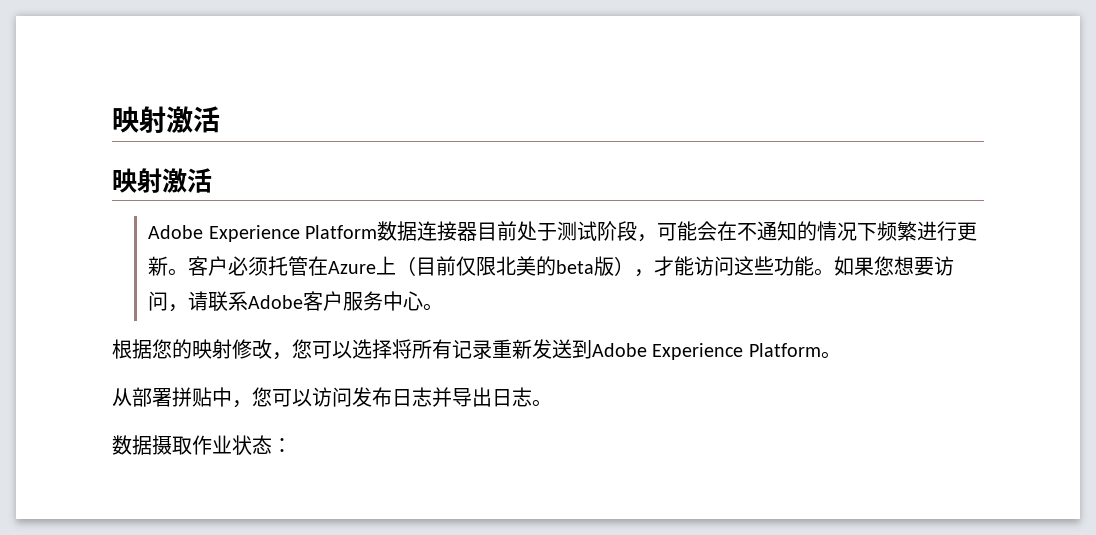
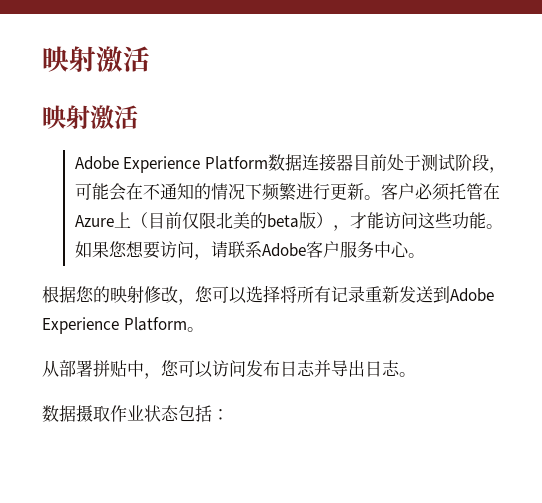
- 数据摄取作业状态：
+ 数据摄取作业状态包括：

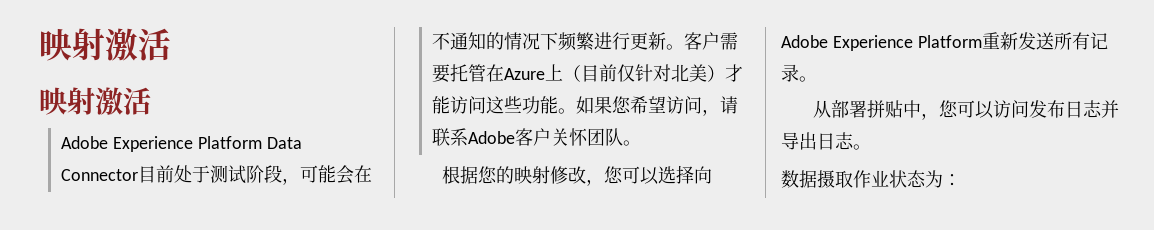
- Adobe Experience Platform数据连接器目前处于测试阶段，可能会在不通知的情况下频繁进行更新。
+ Adobe Experience Platform Data Connector目前处于测试阶段，可能会在不通知的情况下频繁进行更新。
- 客户必须托管在Azure上（目前仅限北美的beta版），才能访问这些功能。
+ 客户需要托管在Azure上（目前仅针对北美）才能访问这些功能。
- 如果您想要访问，请联系Adobe客户服务中心。
+ 如果您希望访问，请联系Adobe客户关怀团队。
- 根据您的映射修改，您可以选择将所有记录重新发送到Adobe Experience Platform。
+ 根据您的映射修改，您可以选择向Adobe Experience Platform重新发送所有记录。
- 数据摄取作业状态包括：
+ 数据摄取作业状态为：

